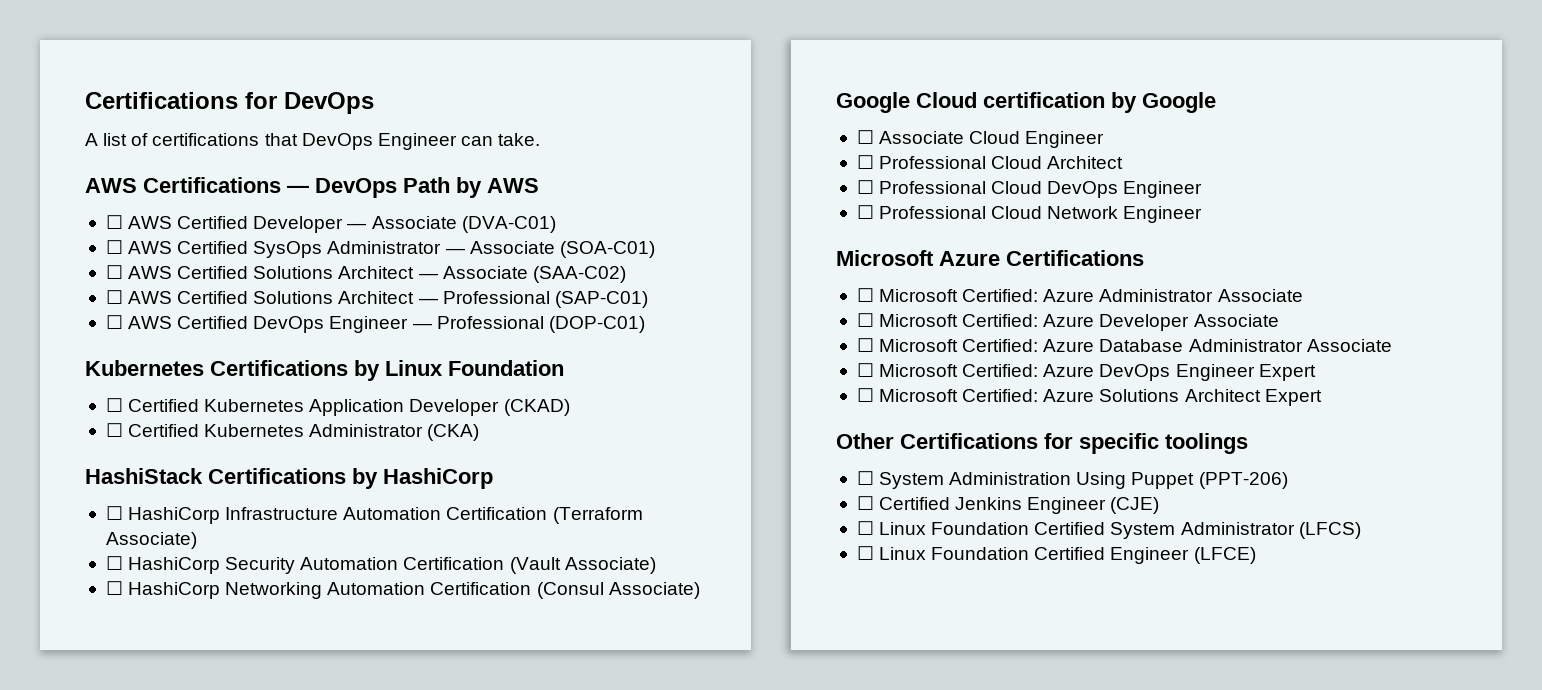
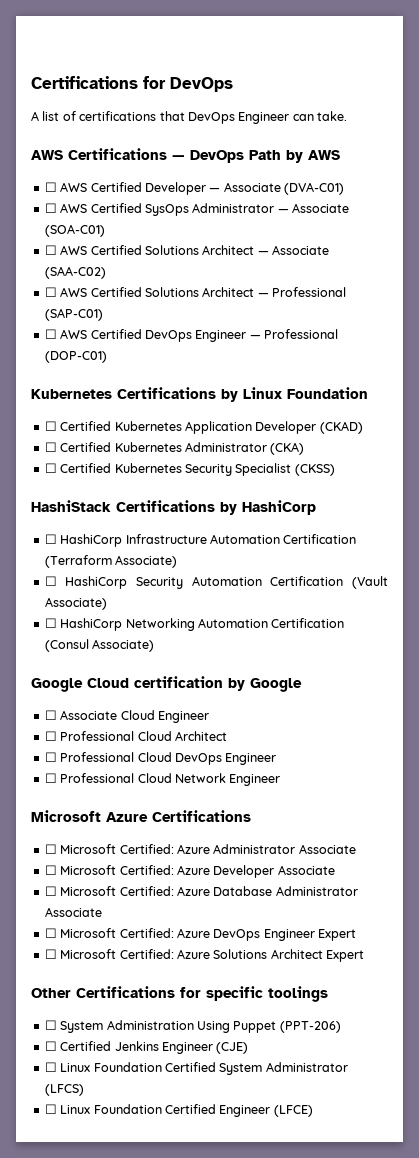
+ ☐ Certified Kubernetes Security Specialist (CKSS)

